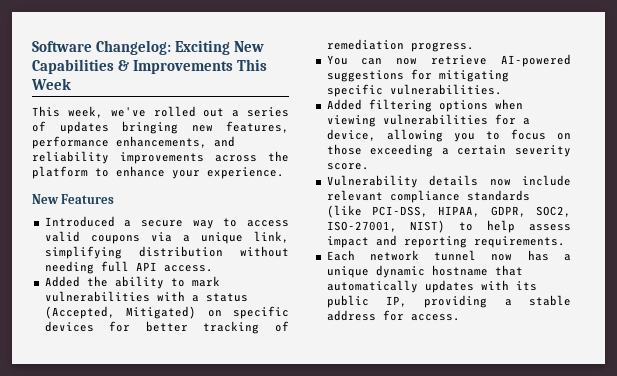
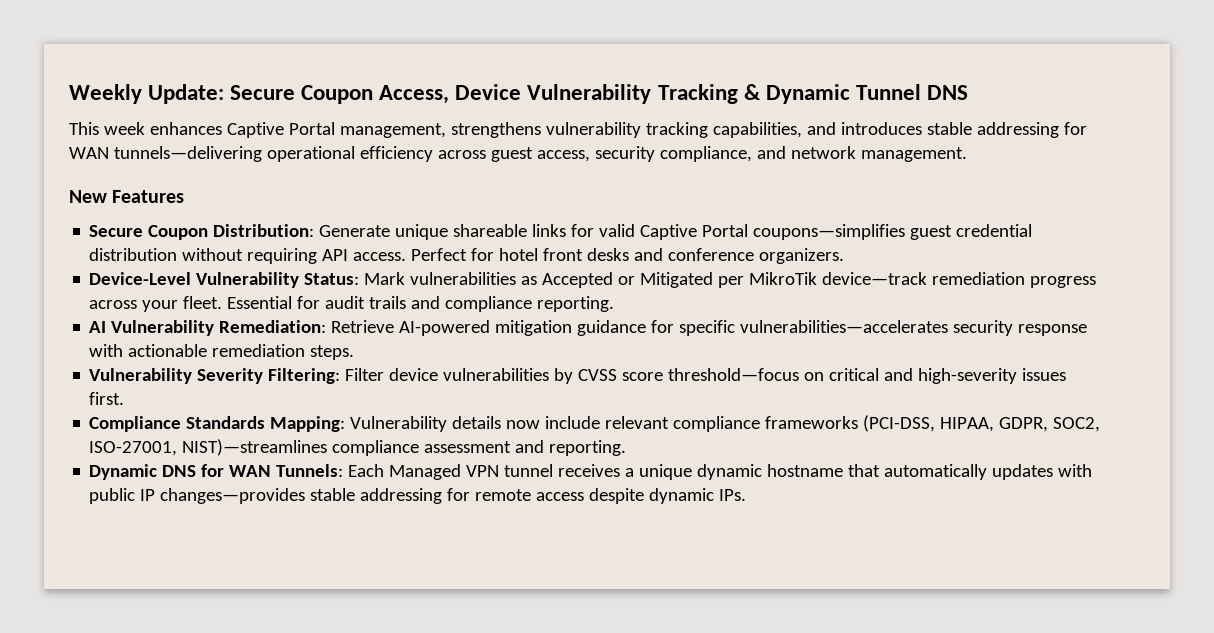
- Software Changelog: Exciting New Capabilities & Improvements This Week
- This week, we've rolled out a series of updates bringing new features, performance enhancements, and reliability improvements across the platform to enhance your experience.
+ Weekly Update: Secure Coupon Access, Device Vulnerability Tracking & Dynamic Tunnel DNS
+ This week enhances Captive Portal management, strengthens vulnerability tracking capabilities, and introduces stable addressing for WAN tunnels—delivering operational efficiency across guest access, security compliance, and network management.
  New Features
- Introduced a secure way to access valid coupons via a unique link, simplifying distribution without needing full API access.
- Added the ability to mark vulnerabilities with a status (Accepted, Mitigated) on specific devices for better tracking of remediation progress.
- You can now retrieve AI-powered suggestions for mitigating specific vulnerabilities.
- Added filtering options when viewing vulnerabilities for a device, allowing you to focus on those exceeding a certain severity score.
- Vulnerability details now include relevant compliance standards (like PCI-DSS, HIPAA, GDPR, SOC2, ISO-27001, NIST) to help assess impact and reporting requirements.
- Each network tunnel now has a unique dynamic hostname that automatically updates with its public IP, providing a stable address for access.
+ Secure Coupon Distribution: Generate unique shareable links for valid Captive Portal coupons—simplifies guest credential distribution without requiring API access. Perfect for hotel front desks and conference organizers.
+ Device-Level Vulnerability Status: Mark vulnerabilities as Accepted or Mitigated per MikroTik device—track remediation progress across your fleet. Essential for audit trails and compliance reporting.
+ AI Vulnerability Remediation: Retrieve AI-powered mitigation guidance for specific vulnerabilities—accelerates security response with actionable remediation steps.
+ Vulnerability Severity Filtering: Filter device vulnerabilities by CVSS score threshold—focus on critical and high-severity issues first.
+ Compliance Standards Mapping: Vulnerability details now include relevant compliance frameworks (PCI-DSS, HIPAA, GDPR, SOC2, ISO-27001, NIST)—streamlines compliance assessment and reporting.
+ Dynamic DNS for WAN Tunnels: Each Managed VPN tunnel receives a unique dynamic hostname that automatically updates with public IP changes—provides stable addressing for remote access despite dynamic IPs.

